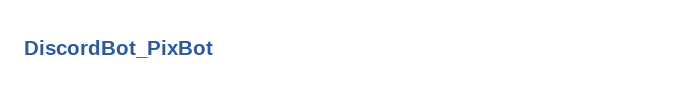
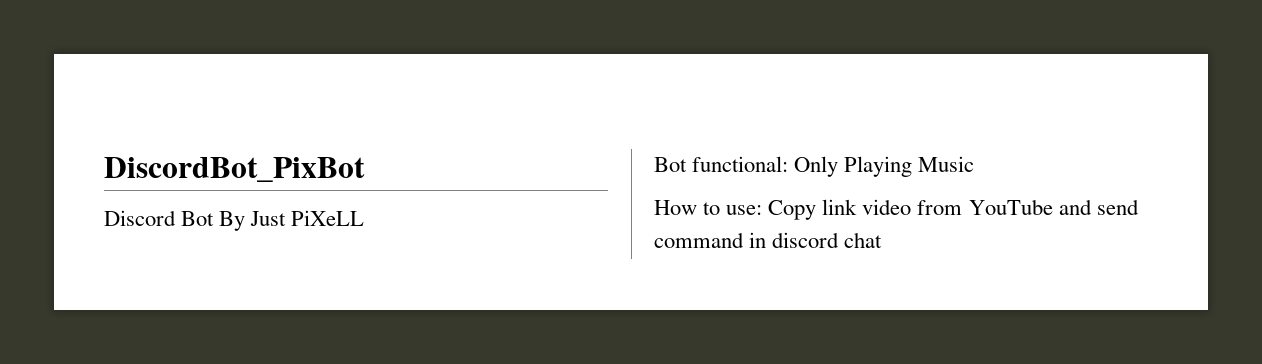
+ Discord Bot By Just PiXeLL
+ Bot functional: Only Playing Music
+ How to use: Copy link video from YouTube and send command in discord chat

